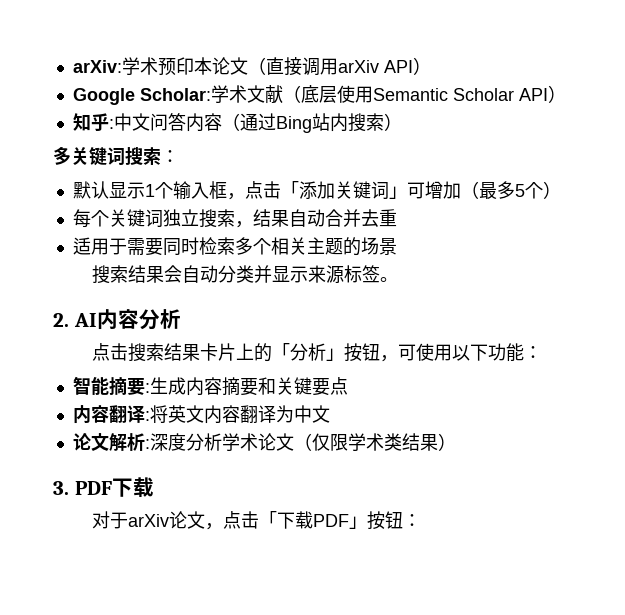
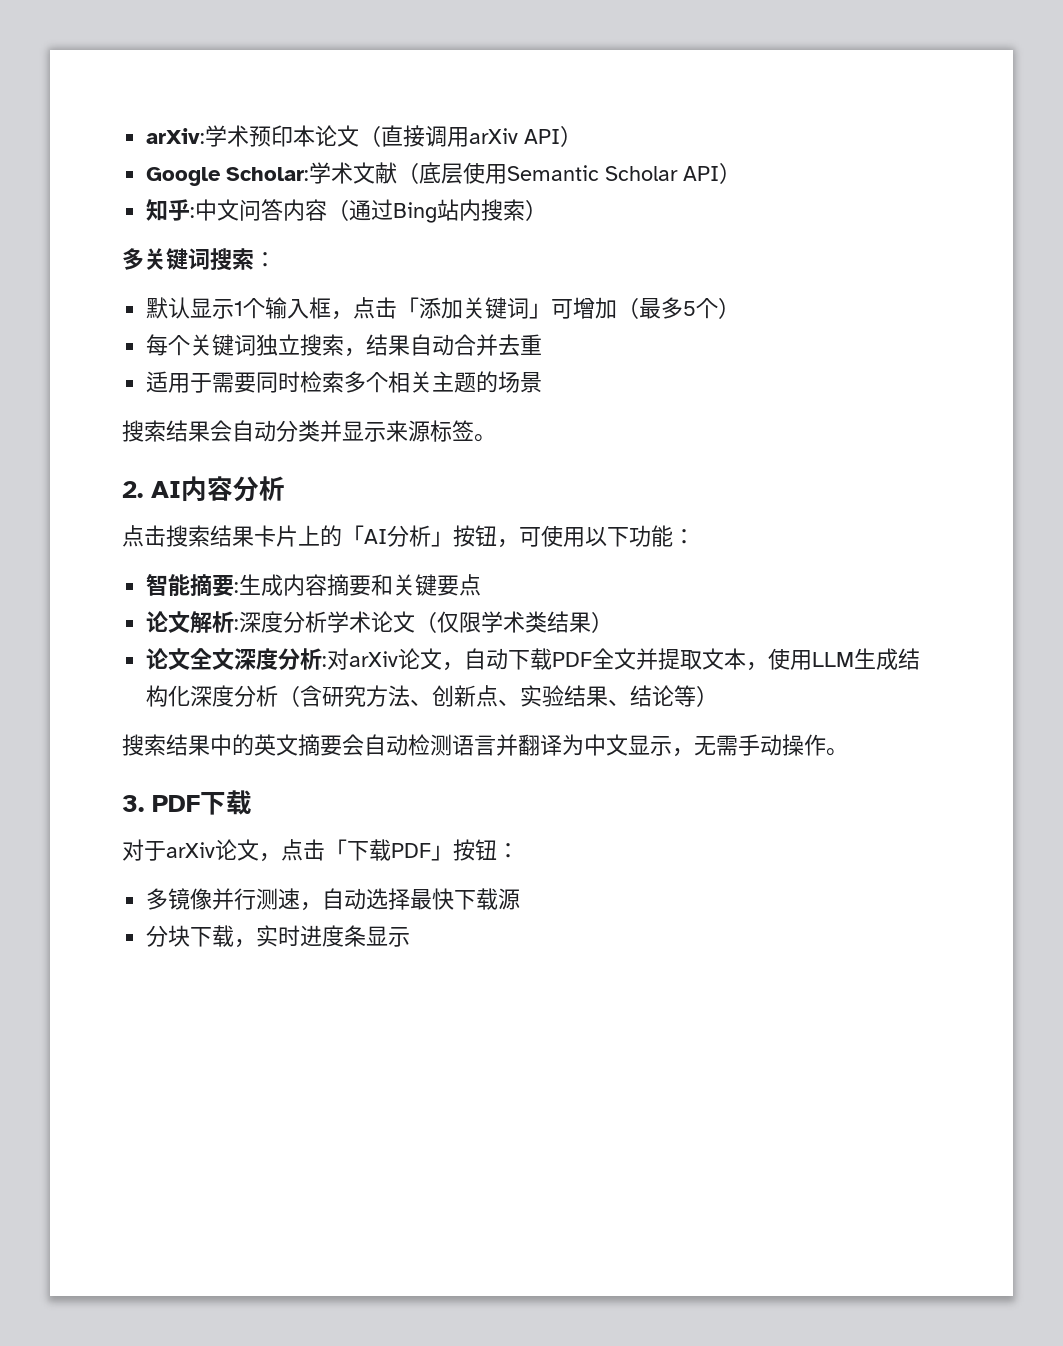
- 点击搜索结果卡片上的「分析」按钮，可使用以下功能：
+ 点击搜索结果卡片上的「AI分析」按钮，可使用以下功能：
- 内容翻译:将英文内容翻译为中文
+ 论文全文深度分析:对arXiv论文，自动下载PDF全文并提取文本，使用LLM生成结构化深度分析（含研究方法、创新点、实验结果、结论等）
+ 搜索结果中的英文摘要会自动检测语言并翻译为中文显示，无需手动操作。
+ 多镜像并行测速，自动选择最快下载源
+ 分块下载，实时进度条显示

